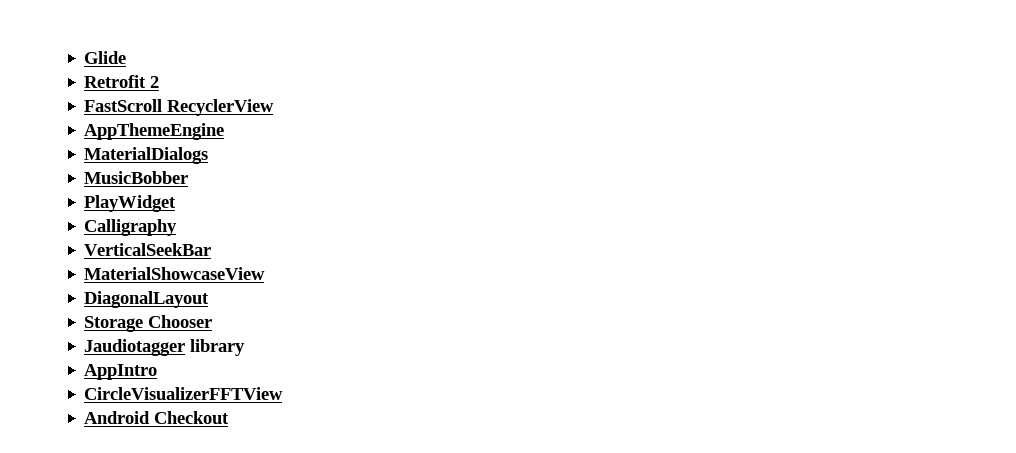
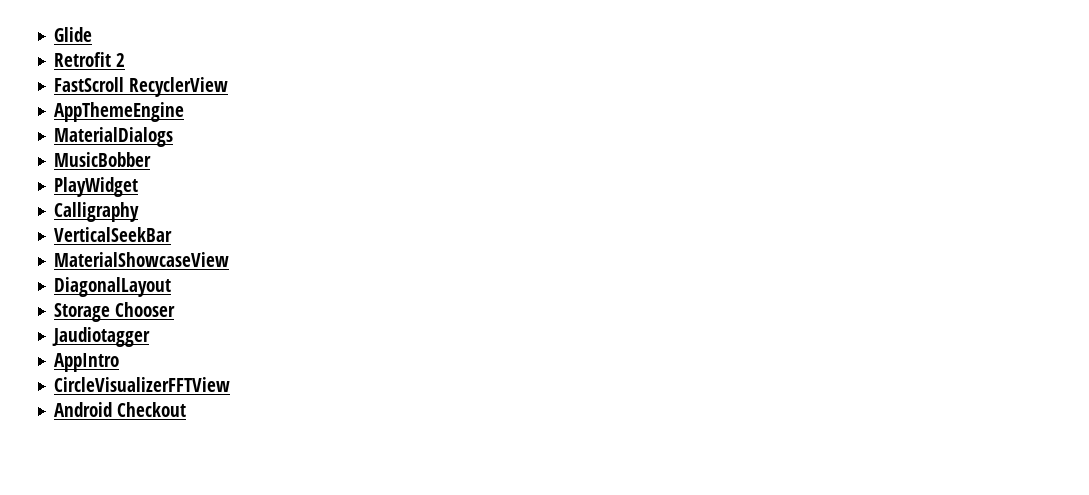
- Jaudiotagger library
+ Jaudiotagger

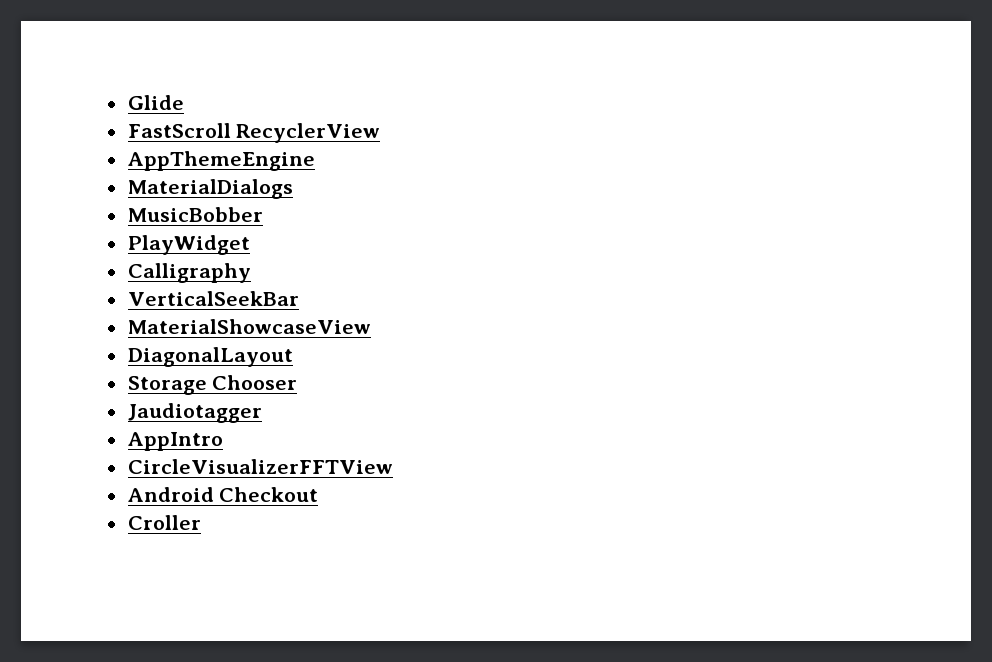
- Retrofit 2
+ Croller

